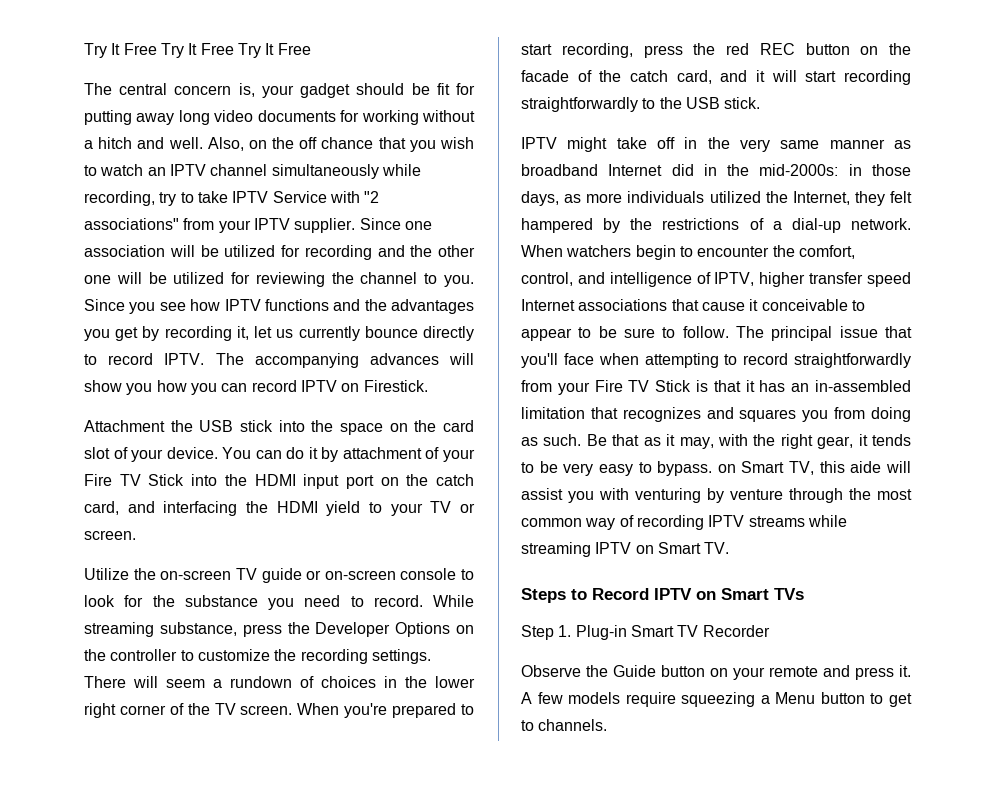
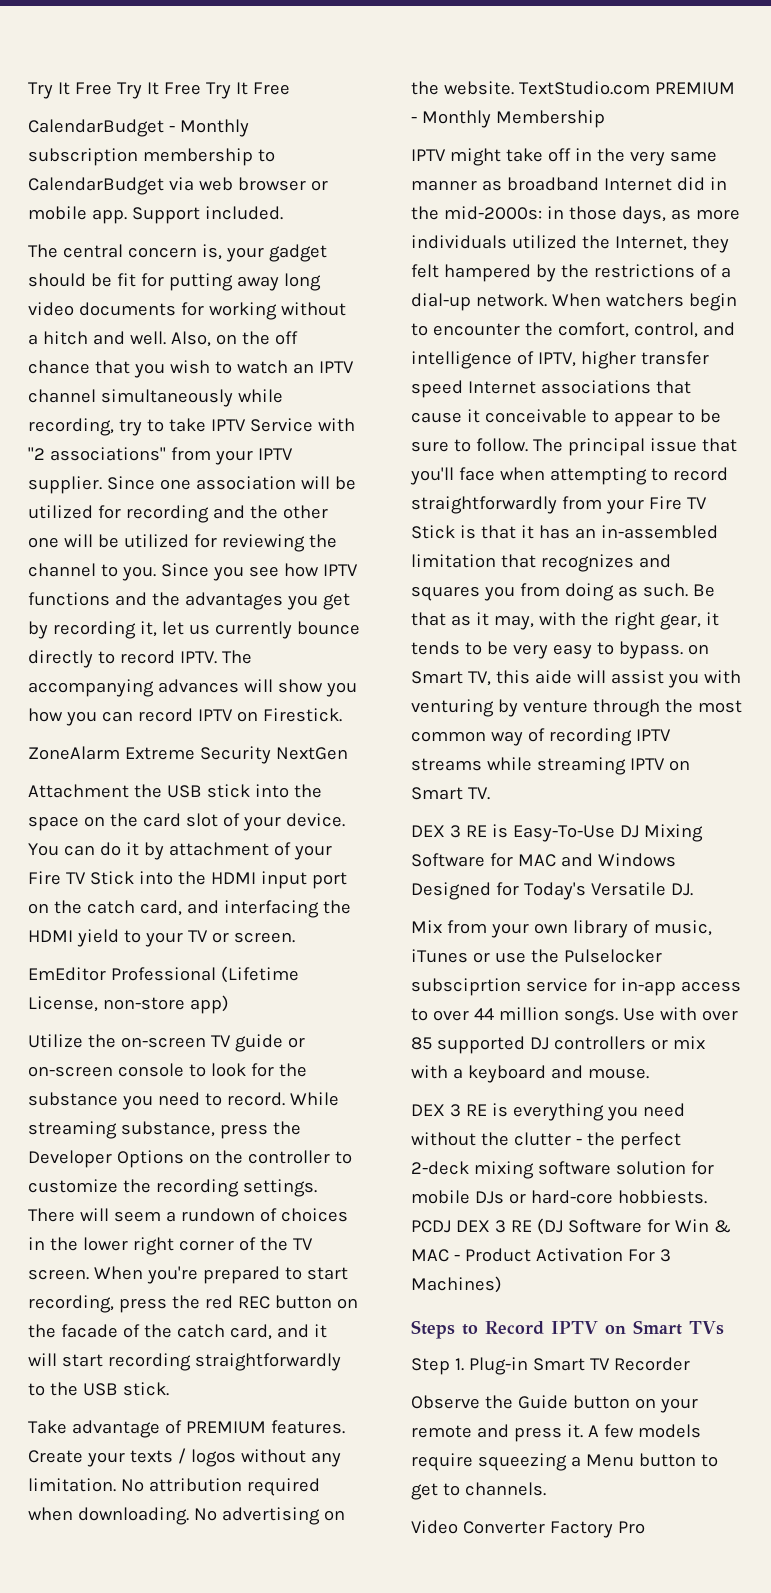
+ CalendarBudget - Monthly subscription membership to CalendarBudget via web browser or mobile app. Support included.
+ ZoneAlarm Extreme Security NextGen
+ EmEditor Professional (Lifetime License, non-store app)
+ Take advantage of PREMIUM features. Create your texts / logos without any limitation. No attribution required when downloading. No advertising on the website. TextStudio.com PREMIUM - Monthly Membership
+ DEX 3 RE is Easy-To-Use DJ Mixing Software for MAC and Windows Designed for Today's Versatile DJ.
+ Mix from your own library of music, iTunes or use the Pulselocker subsciprtion service for in-app access to over 44 million songs. Use with over 85 supported DJ controllers or mix with a keyboard and mouse.
+ DEX 3 RE is everything you need without the clutter - the perfect 2-deck mixing software solution for mobile DJs or hard-core hobbiests. PCDJ DEX 3 RE (DJ Software for Win & MAC - Product Activation For 3 Machines)
+ Video Converter Factory Pro

